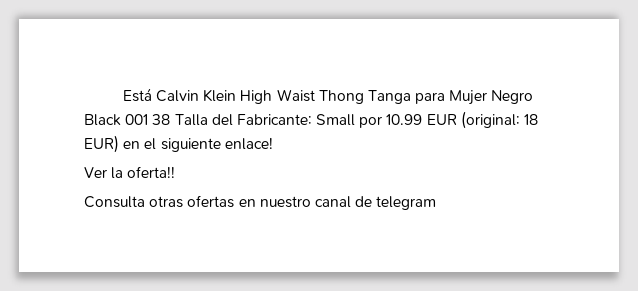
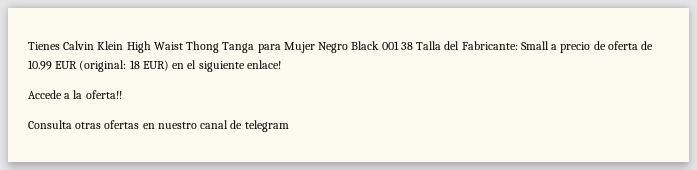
- Está Calvin Klein High Waist Thong Tanga para Mujer Negro Black 001 38 Talla del Fabricante: Small por 10.99 EUR (original: 18 EUR) en el siguiente enlace!
+ Tienes Calvin Klein High Waist Thong Tanga para Mujer Negro Black 001 38 Talla del Fabricante: Small a precio de oferta de 10.99 EUR (original: 18 EUR) en el siguiente enlace!
- Ver la oferta!!
+ Accede a la oferta!!

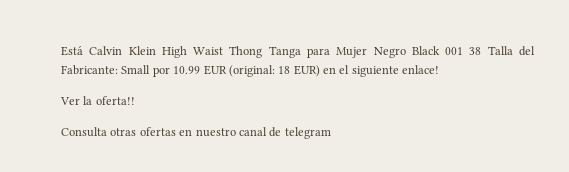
- Tienes Calvin Klein High Waist Thong Tanga para Mujer Negro Black 001 38 Talla del Fabricante: Small a precio de oferta de 10.99 EUR (original: 18 EUR) en el siguiente enlace!
+ Está Calvin Klein High Waist Thong Tanga para Mujer Negro Black 001 38 Talla del Fabricante: Small por 10.99 EUR (original: 18 EUR) en el siguiente enlace!
- Accede a la oferta!!
+ Ver la oferta!!

